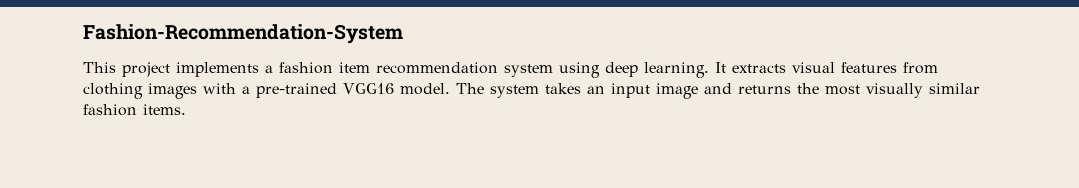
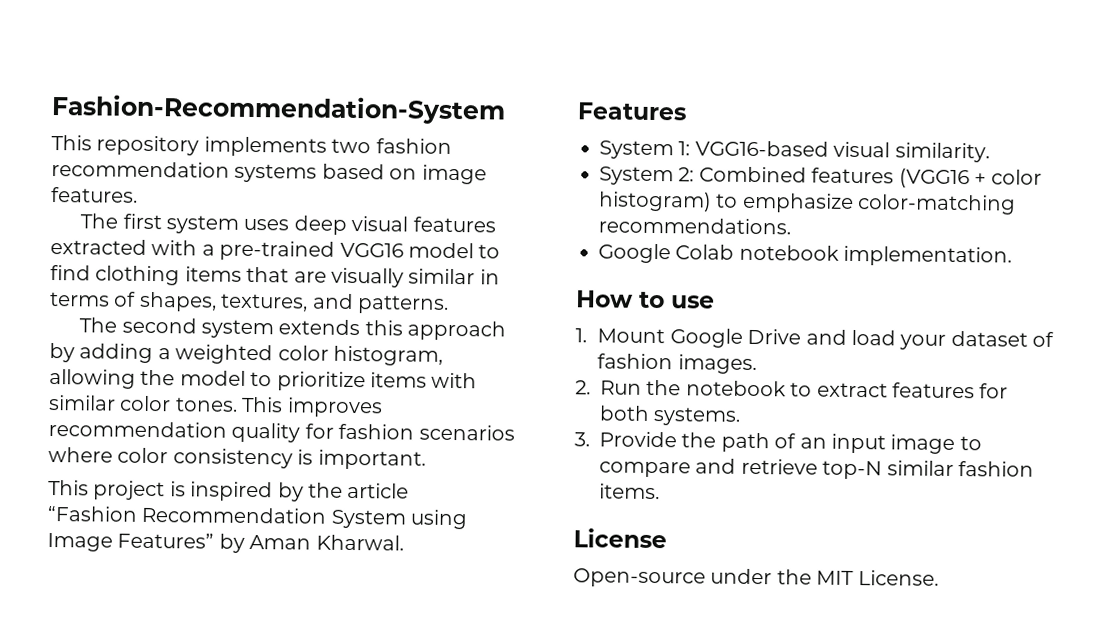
- This project implements a fashion item recommendation system using deep learning. It extracts visual features from clothing images with a pre-trained VGG16 model. The system takes an input image and returns the most visually similar fashion items.
+ This repository implements two fashion recommendation systems based on image features.
+ The first system uses deep visual features extracted with a pre-trained VGG16 model to find clothing items that are visually similar in terms of shapes, textures, and patterns.
+ The second system extends this approach by adding a weighted color histogram, allowing the model to prioritize items with similar color tones. This improves recommendation quality for fashion scenarios where color consistency is important.
+ This project is inspired by the article
+ “Fashion Recommendation System using Image Features” by Aman Kharwal.
+ Features
+ System 1: VGG16-based visual similarity.
+ System 2: Combined features (VGG16 + color histogram) to emphasize color-matching recommendations.
+ Google Colab notebook implementation.
+ How to use
+ 1. Mount Google Drive and load your dataset of fashion images.
+ 2. Run the notebook to extract features for both systems.
+ 3. Provide the path of an input image to compare and retrieve top-N similar fashion items.
+ License
+ Open-source under the MIT License.

